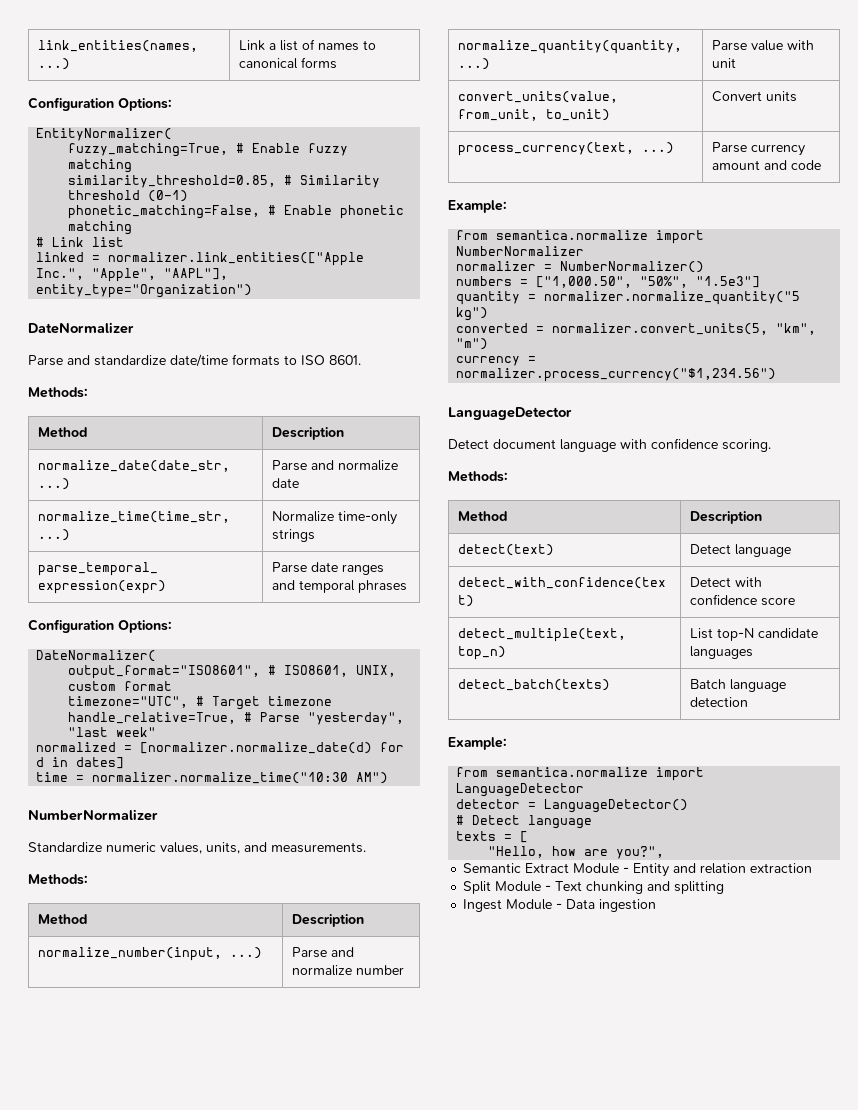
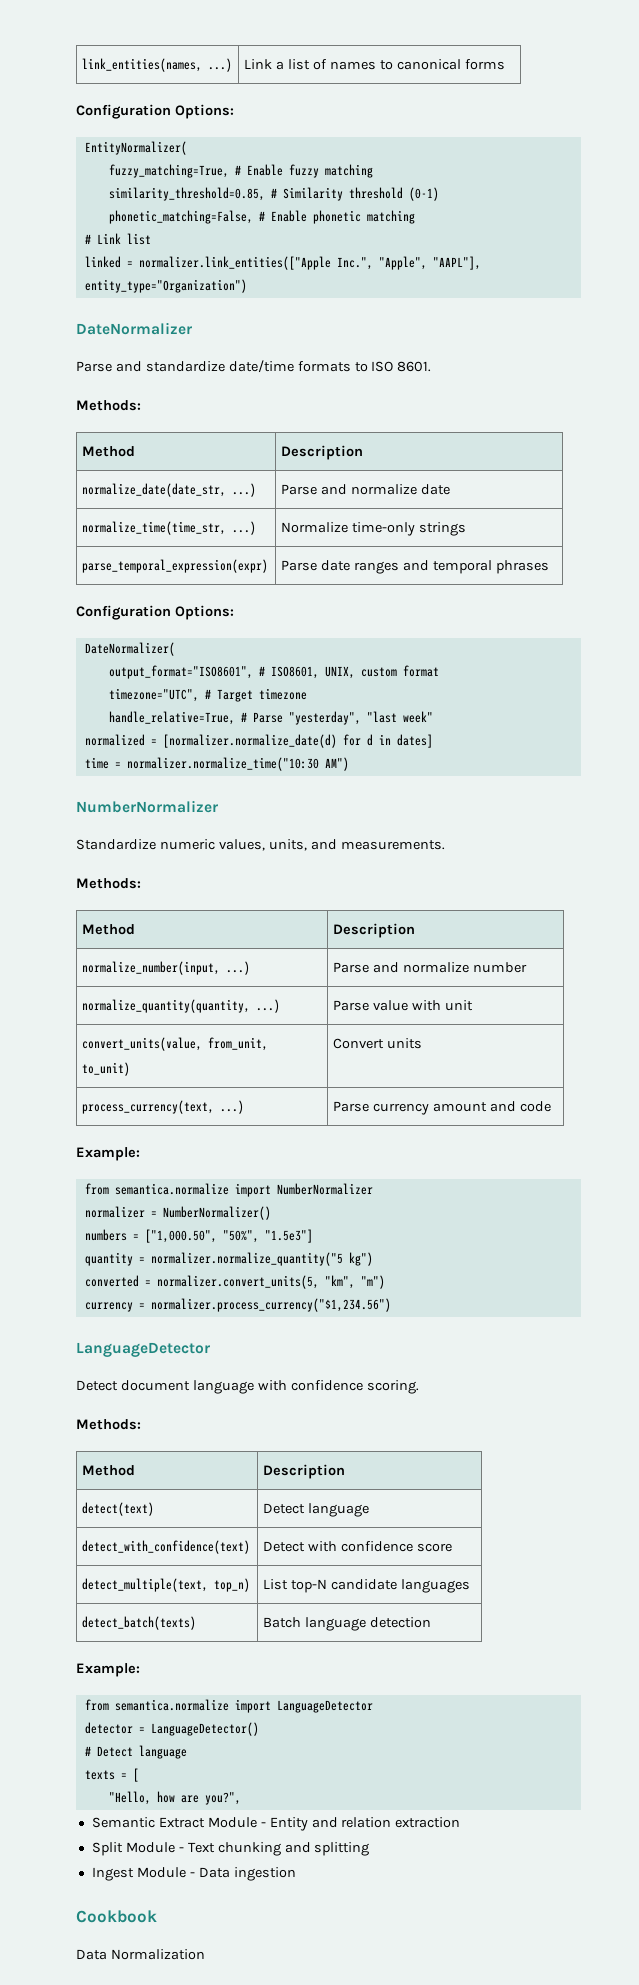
+ Cookbook
+ Data Normalization

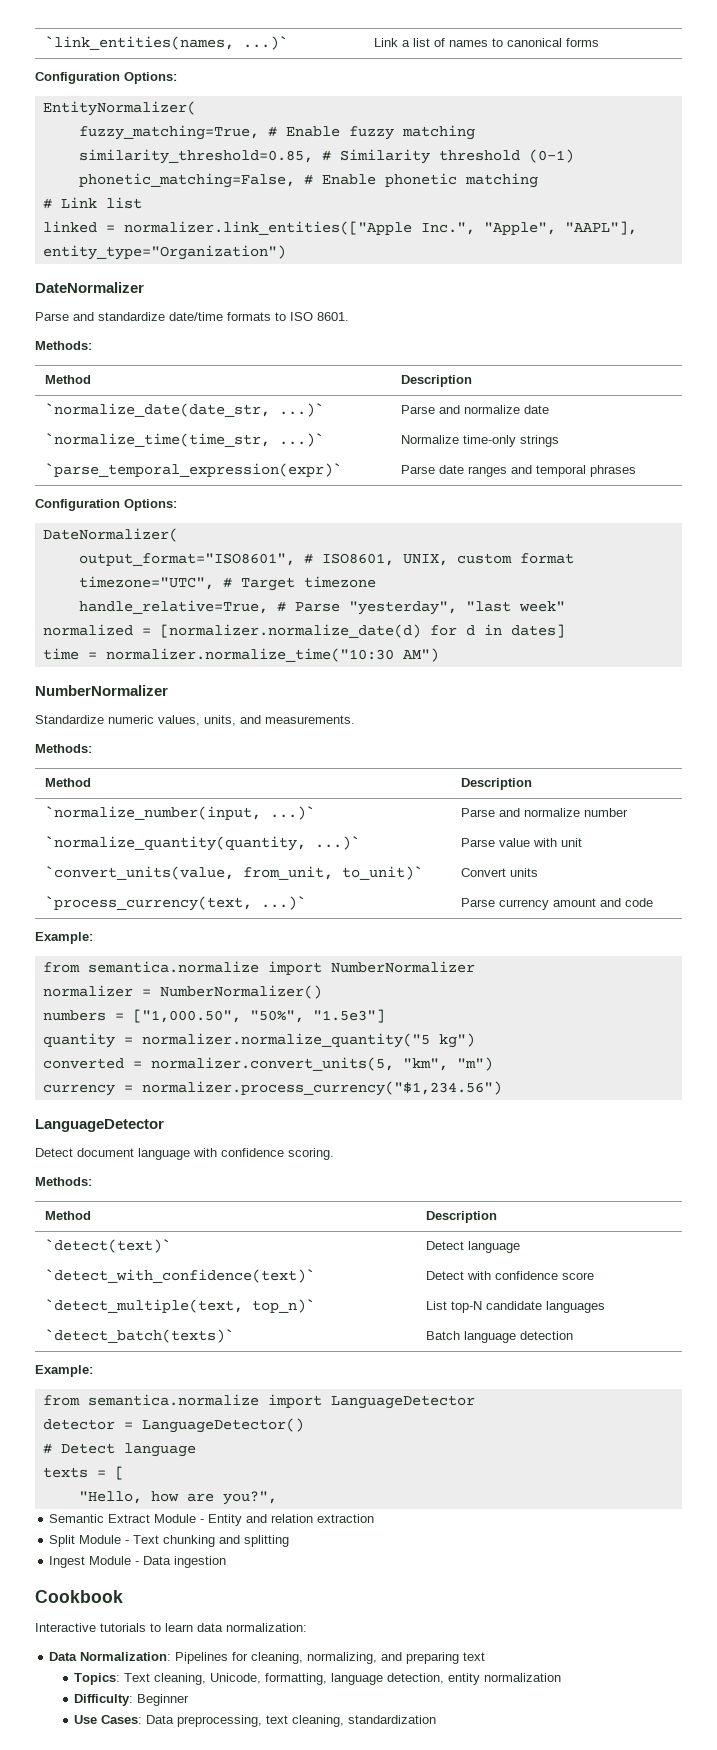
- link_entities(names, ...) | Link a list of names to canonical forms
+ `link_entities(names, ...)` | Link a list of names to canonical forms
- normalize_date(date_str, ...) | Parse and normalize date
+ `normalize_date(date_str, ...)` | Parse and normalize date
- normalize_time(time_str, ...) | Normalize time-only strings
+ `normalize_time(time_str, ...)` | Normalize time-only strings
- parse_temporal_expression(expr) | Parse date ranges and temporal phrases
+ `parse_temporal_expression(expr)` | Parse date ranges and temporal phrases
- normalize_number(input, ...) | Parse and normalize number
+ `normalize_number(input, ...)` | Parse and normalize number
- normalize_quantity(quantity, ...) | Parse value with unit
+ `normalize_quantity(quantity, ...)` | Parse value with unit
- convert_units(value, from_unit, to_unit) | Convert units
+ `convert_units(value, from_unit, to_unit)` | Convert units
- process_currency(text, ...) | Parse currency amount and code
+ `process_currency(text, ...)` | Parse currency amount and code
- detect(text) | Detect language
- detect_with_confidence(text) | Detect with confidence score
+ `detect(text)` | Detect language
+ `detect_with_confidence(text)` | Detect with confidence score
- detect_multiple(text, top_n) | List top-N candidate languages
+ `detect_multiple(text, top_n)` | List top-N candidate languages
- detect_batch(texts) | Batch language detection
+ `detect_batch(texts)` | Batch language detection
- Data Normalization
+ Interactive tutorials to learn data normalization:
+ Data Normalization: Pipelines for cleaning, normalizing, and preparing text
+ Topics: Text cleaning, Unicode, formatting, language detection, entity normalization
+ Difficulty: Beginner
+ Use Cases: Data preprocessing, text cleaning, standardization

